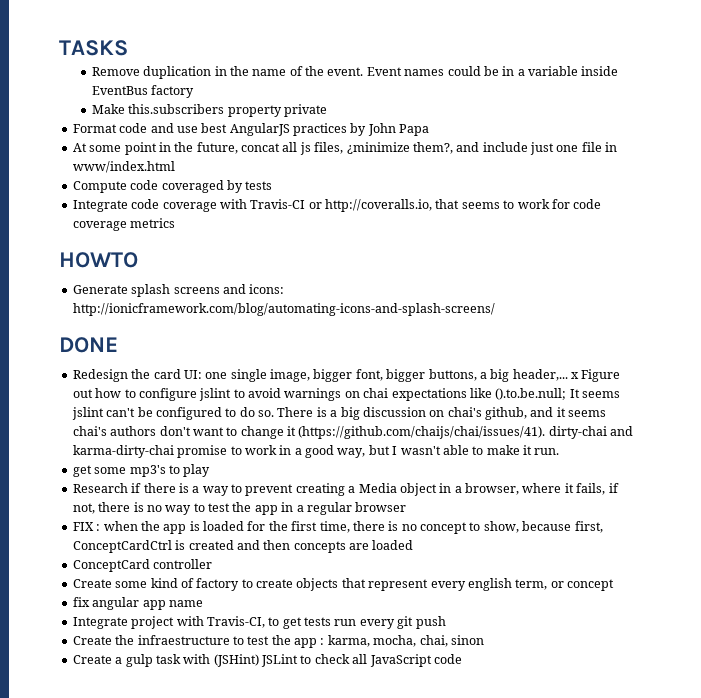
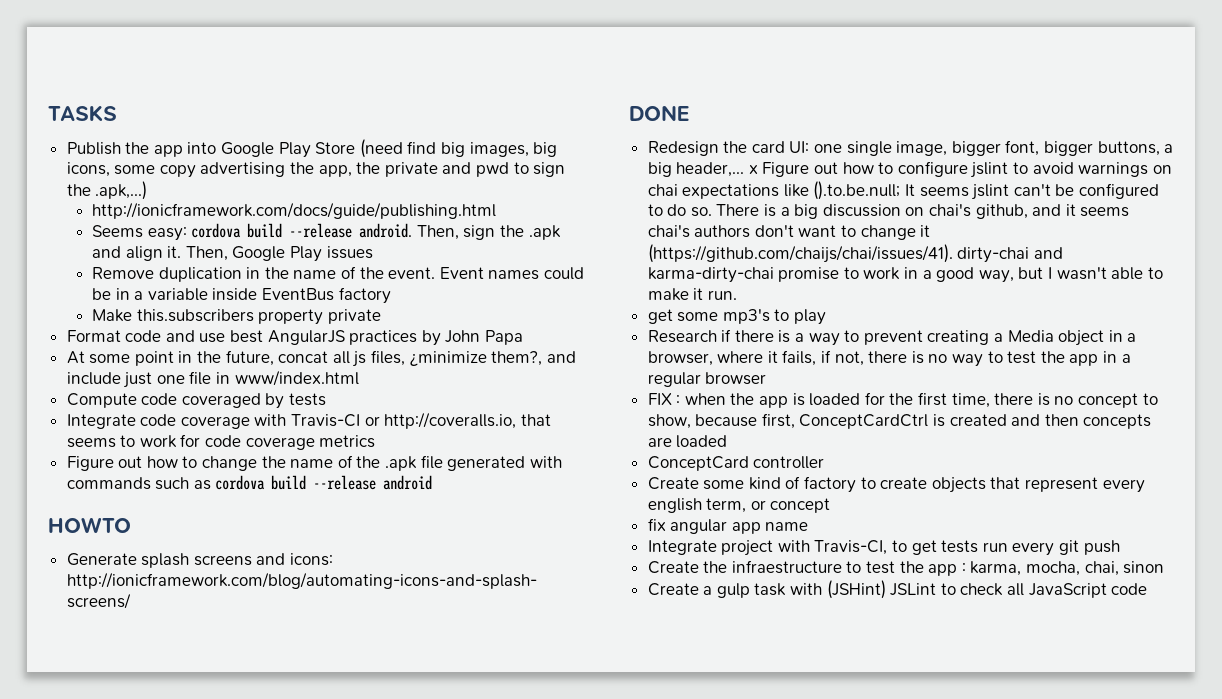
+ Publish the app into Google Play Store (need find big images, big icons, some copy advertising the app, the private and pwd to sign the .apk,...)
+ http://ionicframework.com/docs/guide/publishing.html
+ Seems easy: cordova build --release android. Then, sign the .apk and align it. Then, Google Play issues
+ Figure out how to change the name of the .apk file generated with commands such as cordova build --release android

